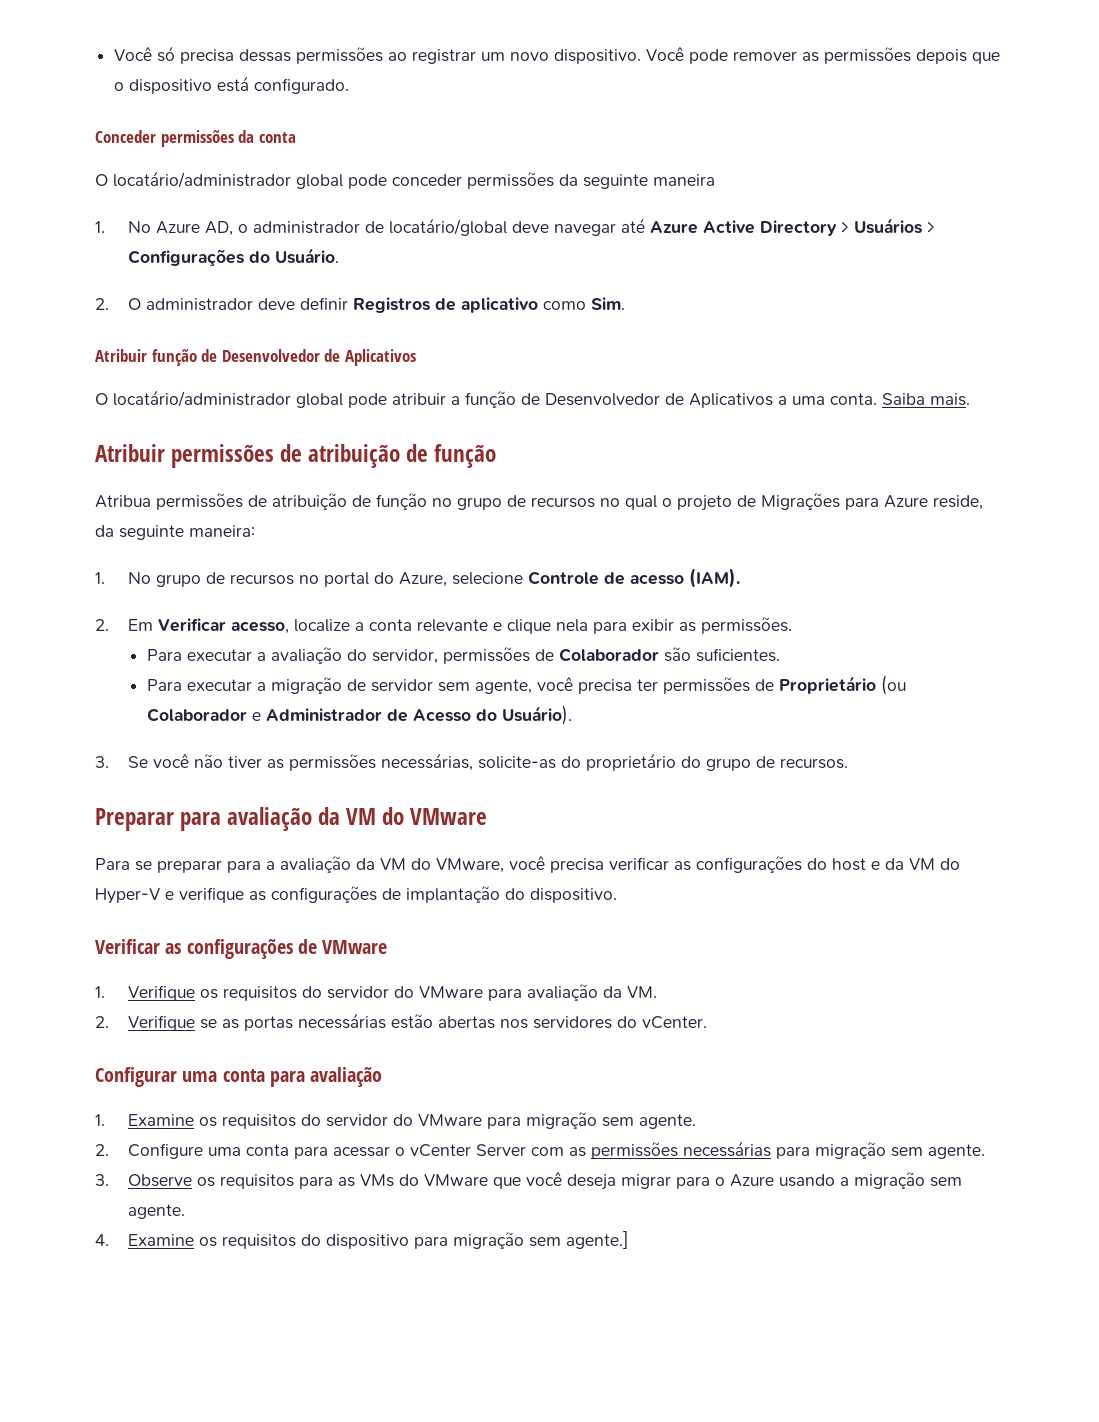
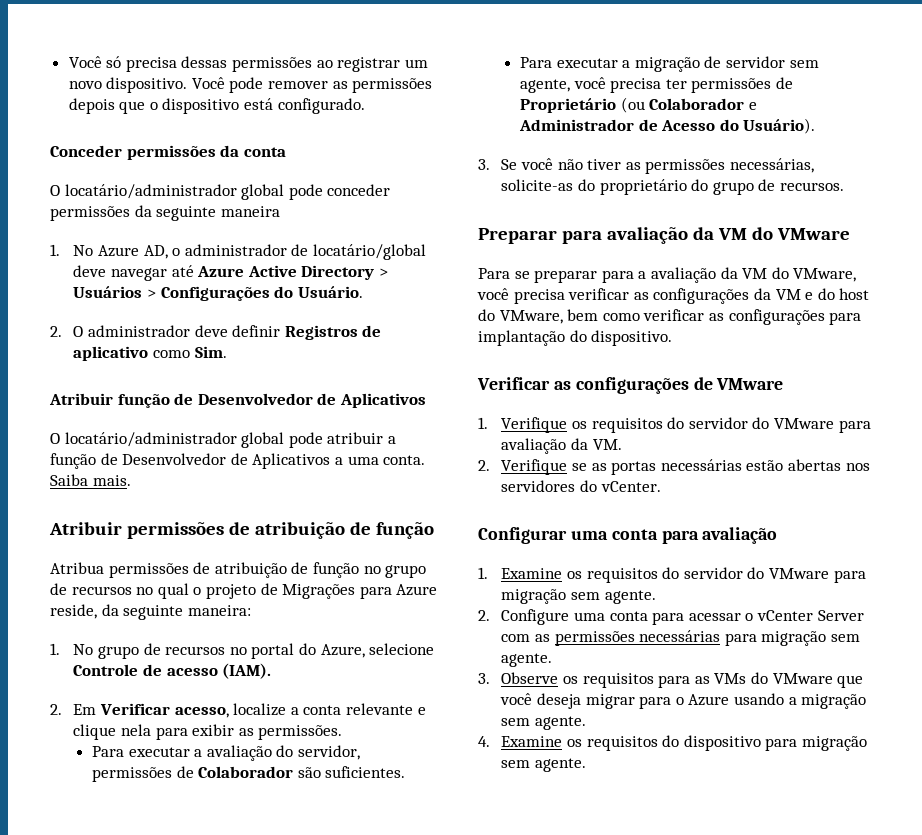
- Para se preparar para a avaliação da VM do VMware, você precisa verificar as configurações do host e da VM do Hyper-V e verifique as configurações de implantação do dispositivo.
+ Para se preparar para a avaliação da VM do VMware, você precisa verificar as configurações da VM e do host do VMware, bem como verificar as configurações para implantação do dispositivo.
- 4. Examine os requisitos do dispositivo para migração sem agente.]
+ 4. Examine os requisitos do dispositivo para migração sem agente.

